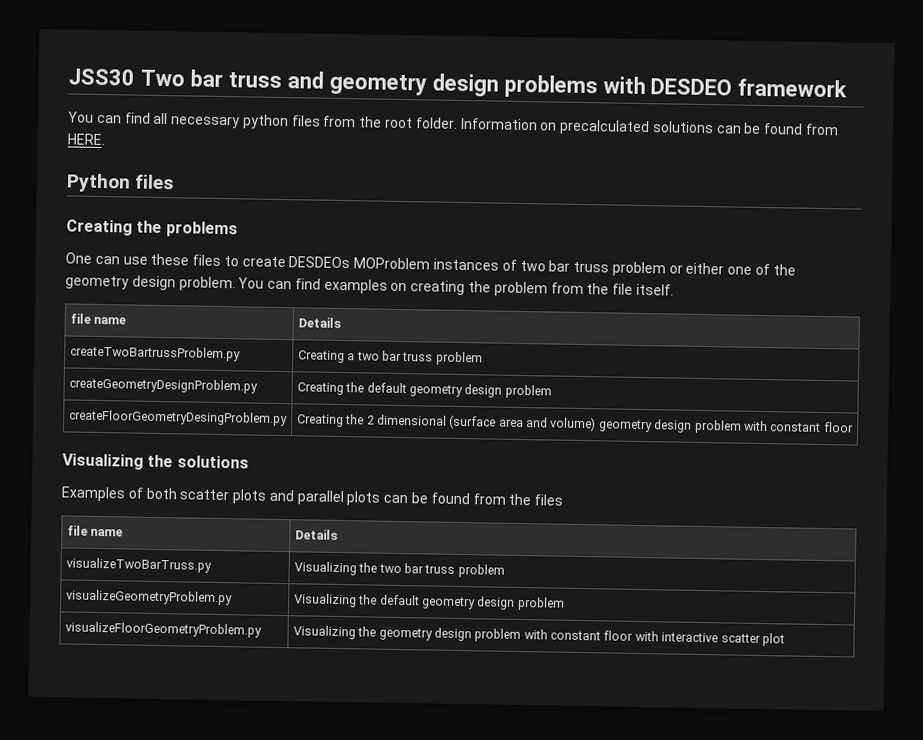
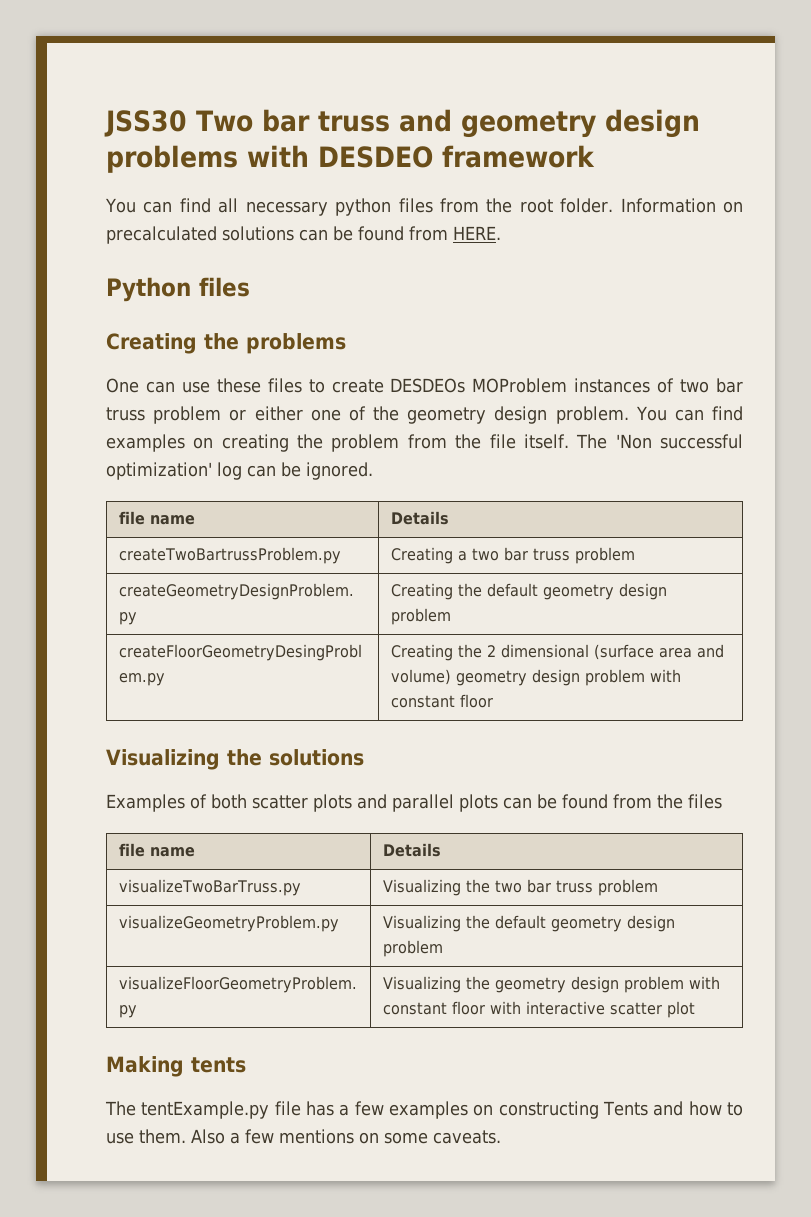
+ The 'Non successful optimization' log can be ignored.
+ Making tents
+ The tentExample.py file has a few examples on constructing Tents and how to use them. Also a few mentions on some caveats.

